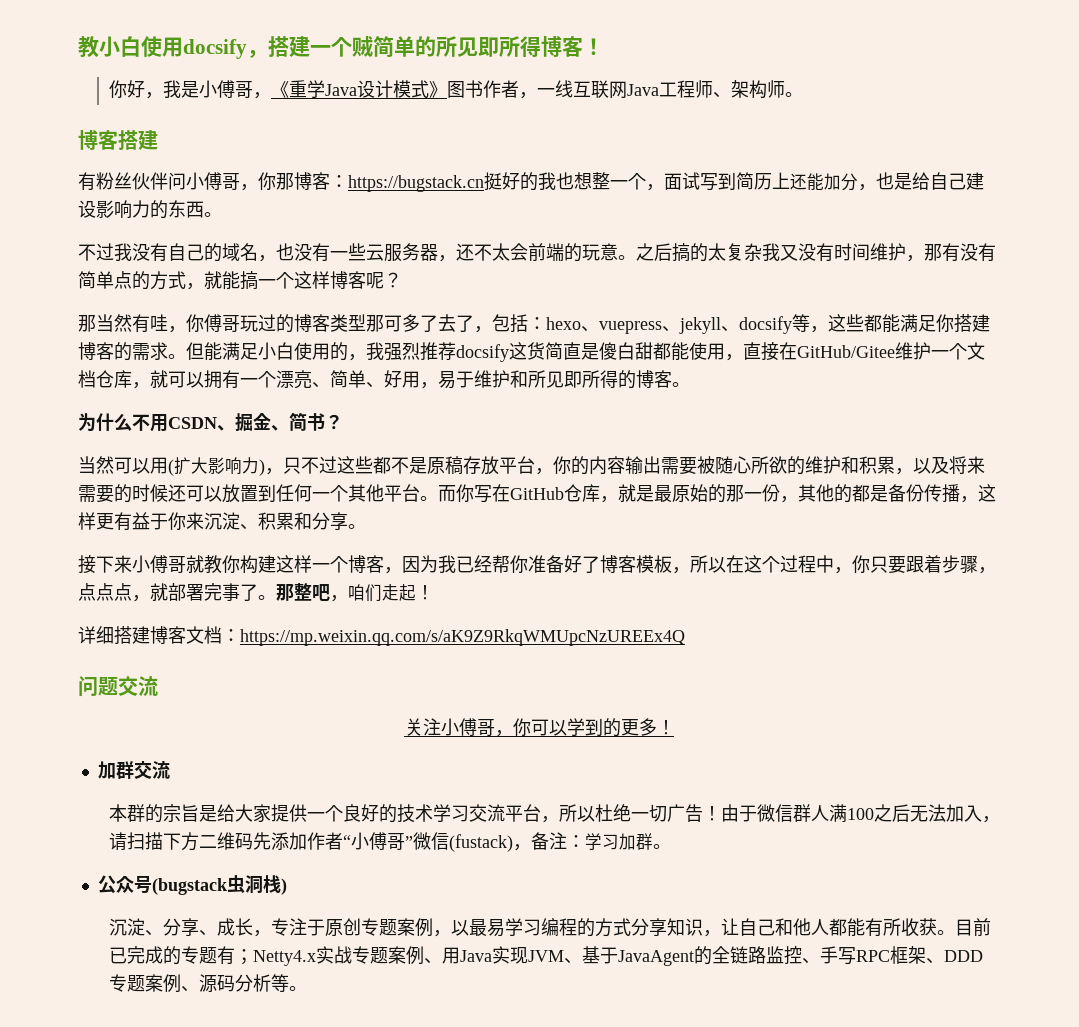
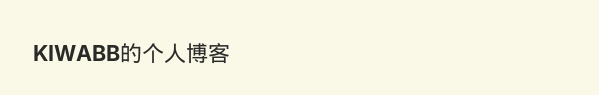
- 教小白使用docsify，搭建一个贼简单的所见即所得博客！
- 你好，我是小傅哥，《重学Java设计模式》图书作者，一线互联网Java工程师、架构师。
- 博客搭建
- 有粉丝伙伴问小傅哥，你那博客：https://bugstack.cn挺好的我也想整一个，面试写到简历上还能加分，也是给自己建设影响力的东西。
- 不过我没有自己的域名，也没有一些云服务器，还不太会前端的玩意。之后搞的太复杂我又没有时间维护，那有没有简单点的方式，就能搞一个这样博客呢？
- 那当然有哇，你傅哥玩过的博客类型那可多了去了，包括：hexo、vuepress、jekyll、docsify等，这些都能满足你搭建博客的需求。但能满足小白使用的，我强烈推荐docsify这货简直是傻白甜都能使用，直接在GitHub/Gitee维护一个文档仓库，就可以拥有一个漂亮、简单、好用，易于维护和所见即所得的博客。
- 为什么不用CSDN、掘金、简书？
- 当然可以用(扩大影响力)，只不过这些都不是原稿存放平台，你的内容输出需要被随心所欲的维护和积累，以及将来需要的时候还可以放置到任何一个其他平台。而你写在GitHub仓库，就是最原始的那一份，其他的都是备份传播，这样更有益于你来沉淀、积累和分享。
- 接下来小傅哥就教你构建这样一个博客，因为我已经帮你准备好了博客模板，所以在这个过程中，你只要跟着步骤，点点点，就部署完事了。那整吧，咱们走起！
- 详细搭建博客文档：https://mp.weixin.qq.com/s/aK9Z9RkqWMUpcNzUREEx4Q
- 问题交流
- 关注小傅哥，你可以学到的更多！
- 加群交流
- 本群的宗旨是给大家提供一个良好的技术学习交流平台，所以杜绝一切广告！由于微信群人满100之后无法加入，请扫描下方二维码先添加作者“小傅哥”微信(fustack)，备注：学习加群。
- 公众号(bugstack虫洞栈)
- 沉淀、分享、成长，专注于原创专题案例，以最易学习编程的方式分享知识，让自己和他人都能有所收获。目前已完成的专题有；Netty4.x实战专题案例、用Java实现JVM、基于JavaAgent的全链路监控、手写RPC框架、DDD专题案例、源码分析等。
+ KIWABB的个人博客

